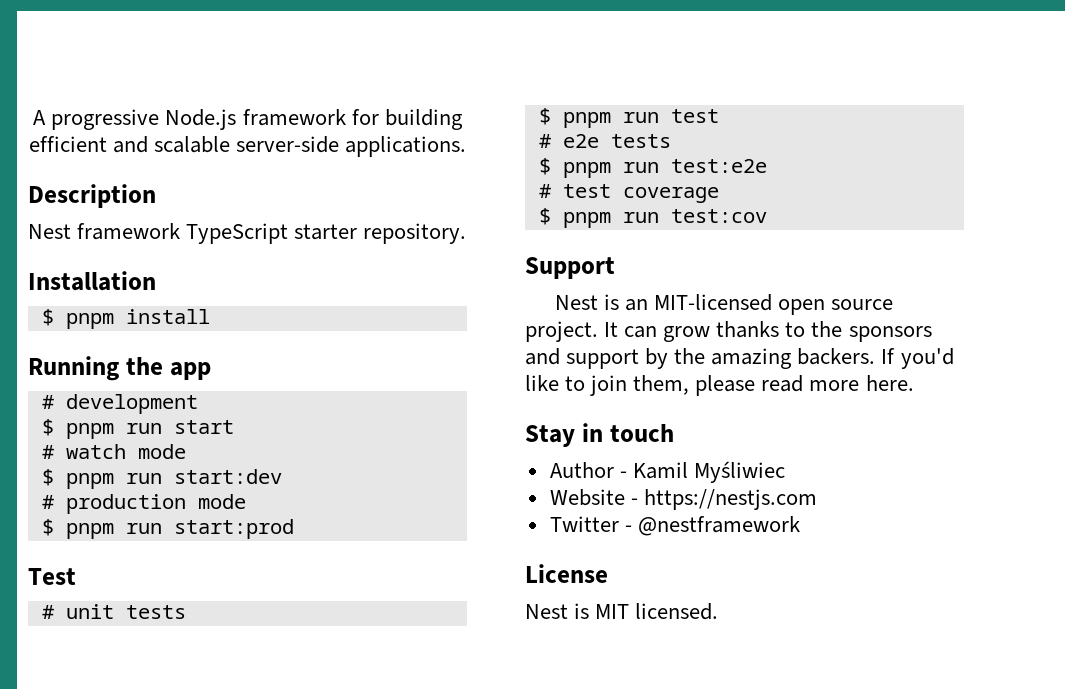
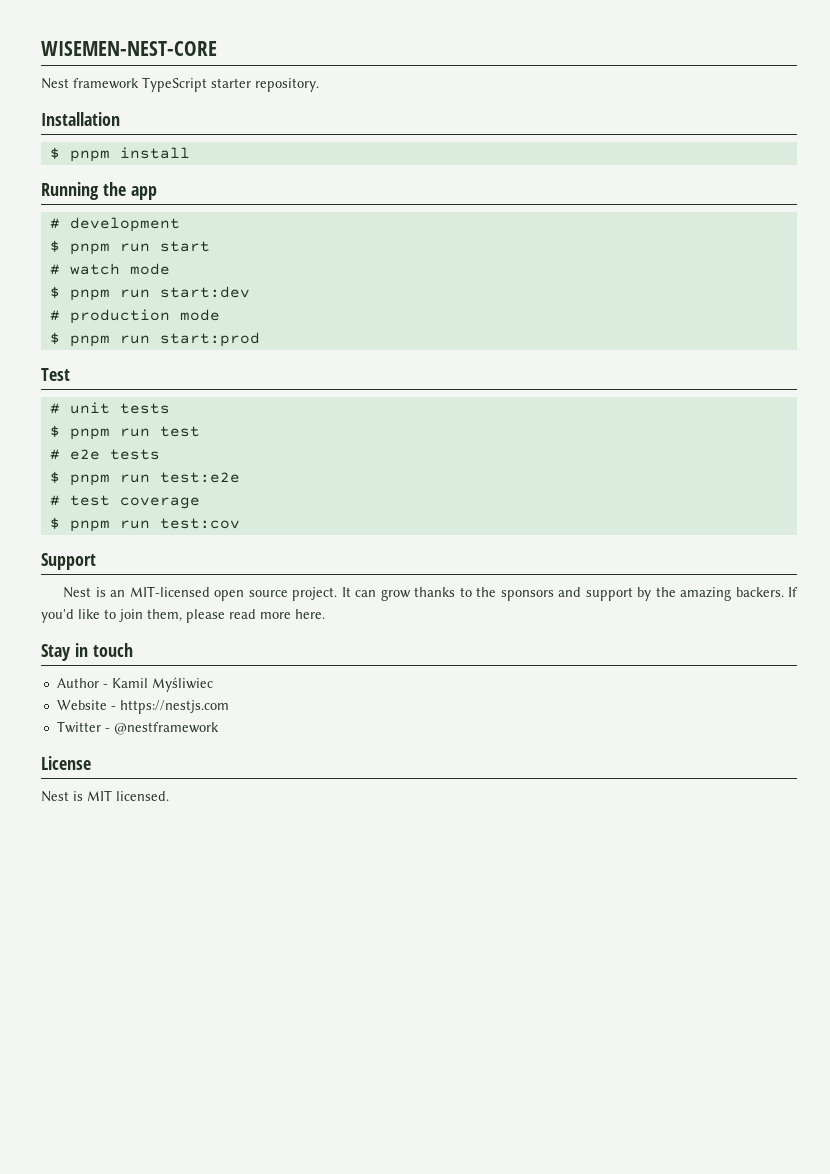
- A progressive Node.js framework for building efficient and scalable server-side applications.
- Description
+ WISEMEN-NEST-CORE

